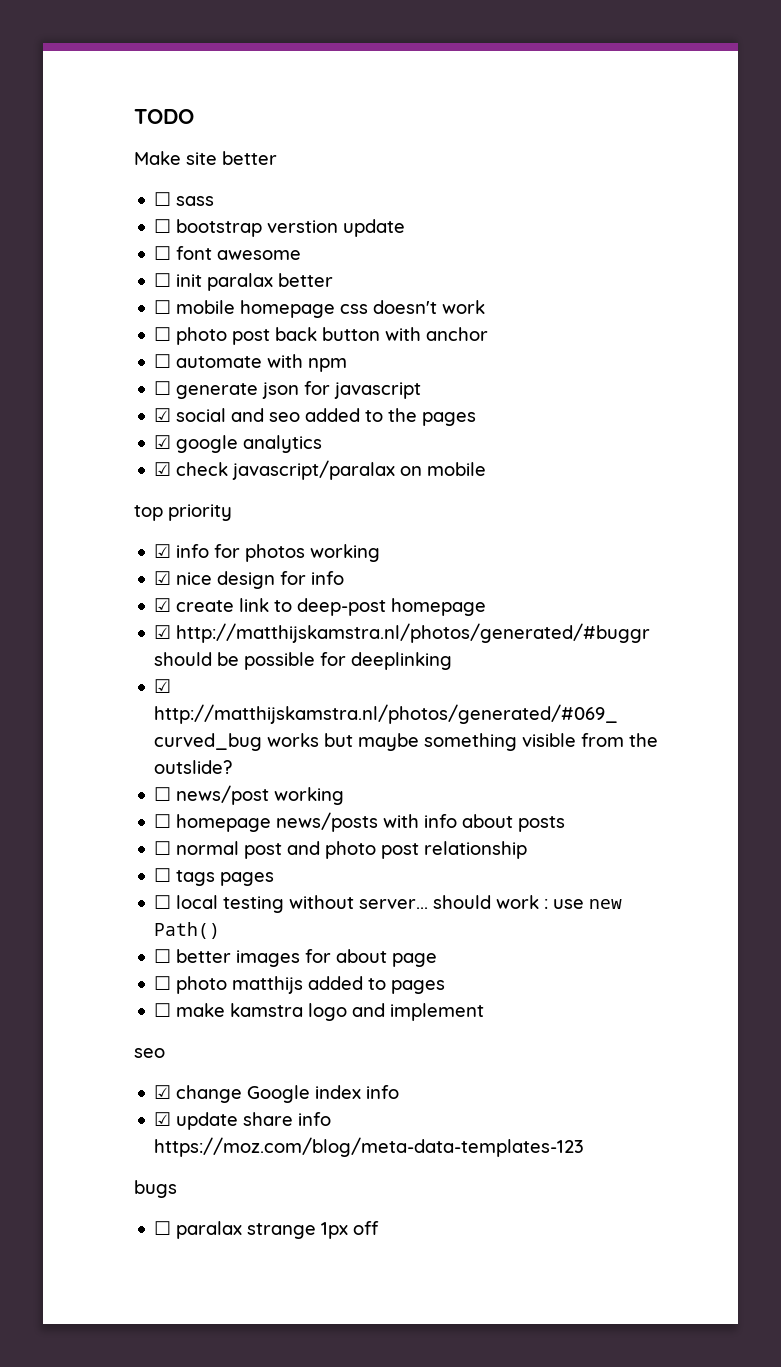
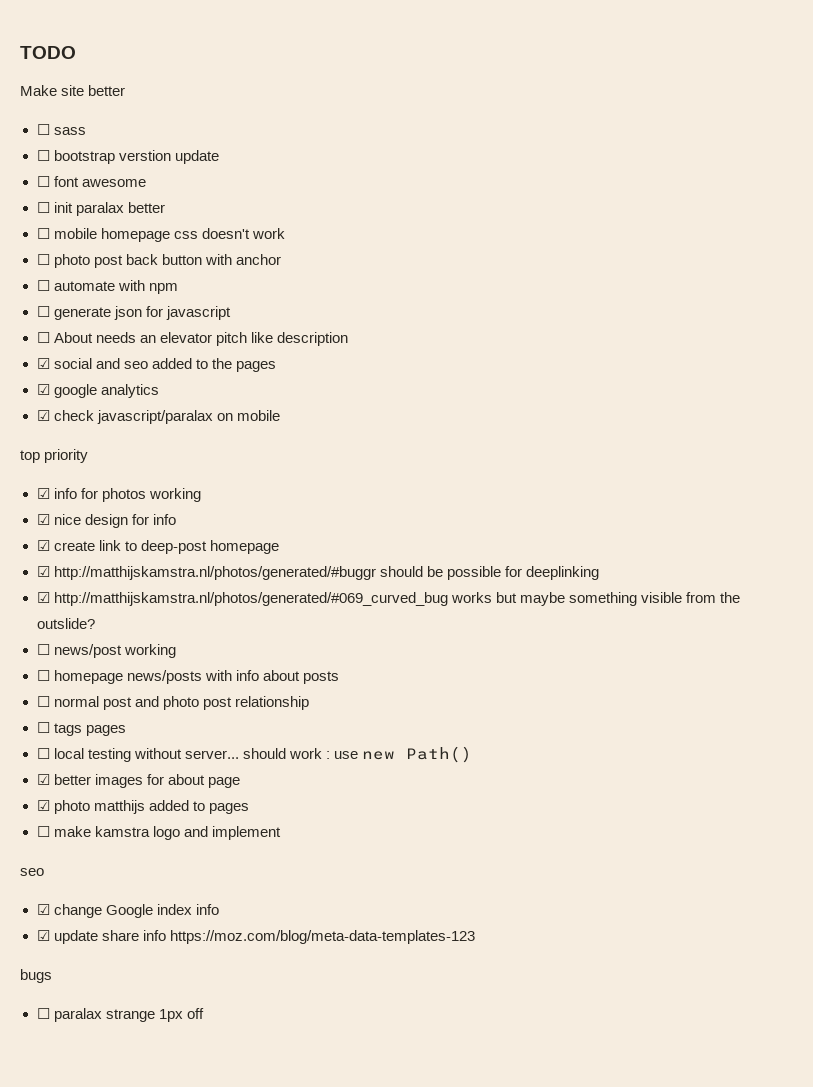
+ ☐ About needs an elevator pitch like description
- ☐ better images for about page
+ ☑ better images for about page
- ☐ photo matthijs added to pages
+ ☑ photo matthijs added to pages

